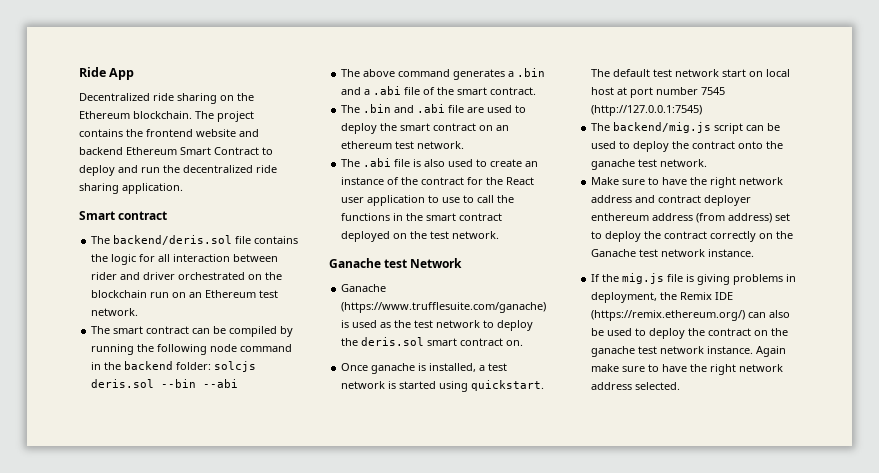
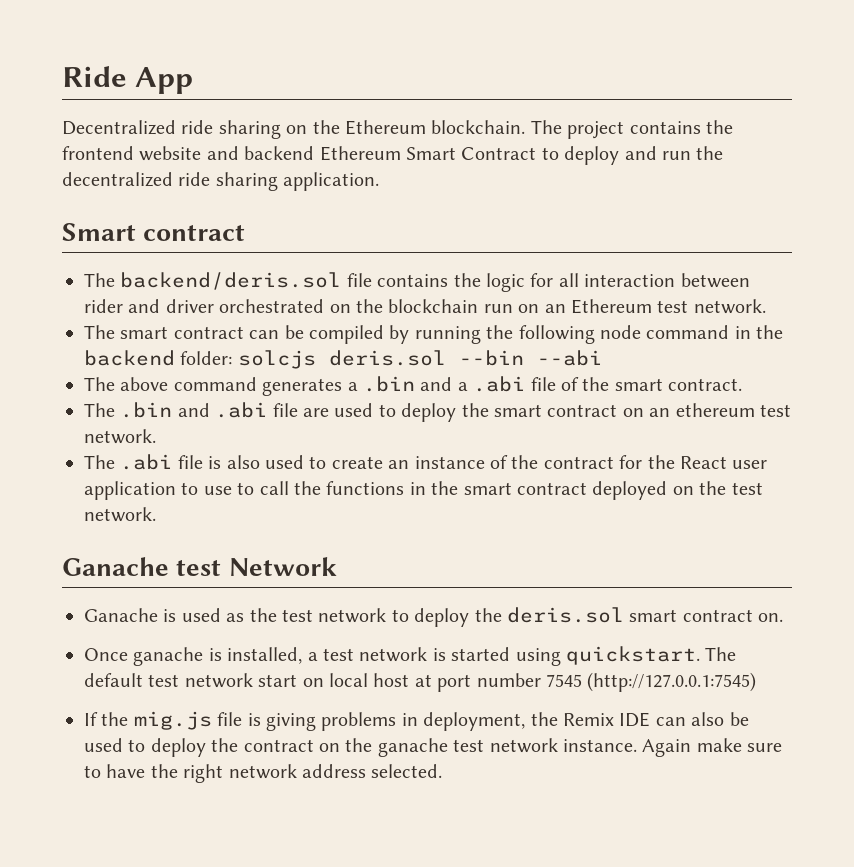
- Ganache (https://www.trufflesuite.com/ganache) is used as the test network to deploy the deris.sol smart contract on.
+ Ganache is used as the test network to deploy the deris.sol smart contract on.
- The backend/mig.js script can be used to deploy the contract onto the ganache test network.
- Make sure to have the right network address and contract deployer enthereum address (from address) set to deploy the contract correctly on the Ganache test network instance.
- If the mig.js file is giving problems in deployment, the Remix IDE (https://remix.ethereum.org/) can also be used to deploy the contract on the ganache test network instance.
+ If the mig.js file is giving problems in deployment, the Remix IDE can also be used to deploy the contract on the ganache test network instance.

